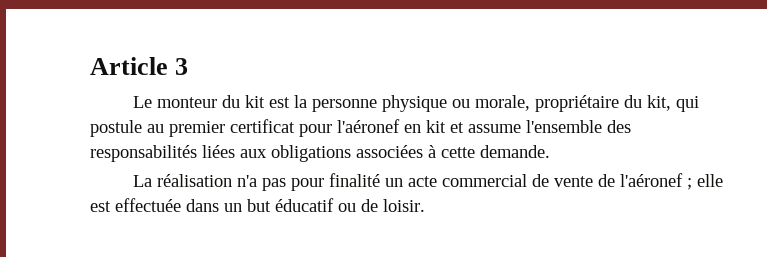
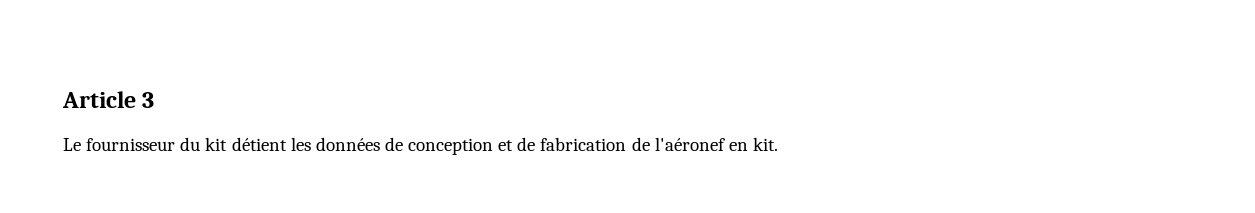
- Le monteur du kit est la personne physique ou morale, propriétaire du kit, qui postule au premier certificat pour l'aéronef en kit et assume l'ensemble des responsabilités liées aux obligations associées à cette demande.
- La réalisation n'a pas pour finalité un acte commercial de vente de l'aéronef ; elle est effectuée dans un but éducatif ou de loisir.
+ Le fournisseur du kit détient les données de conception et de fabrication de l'aéronef en kit.

